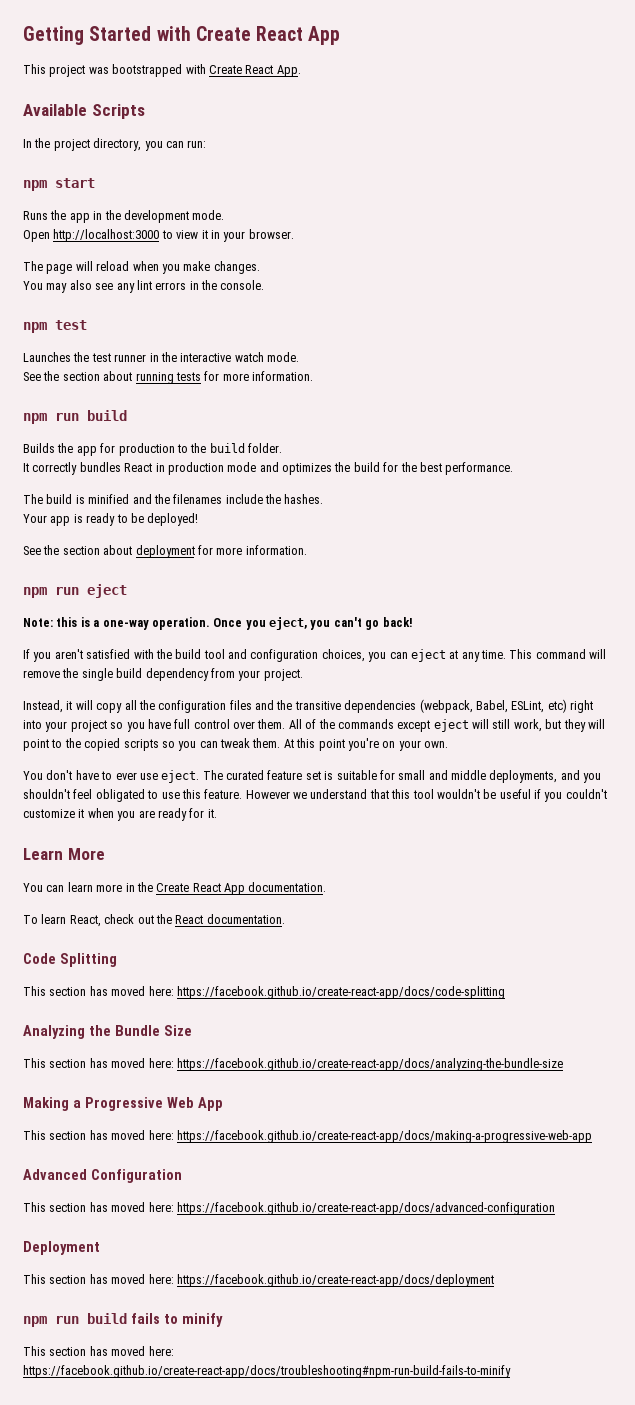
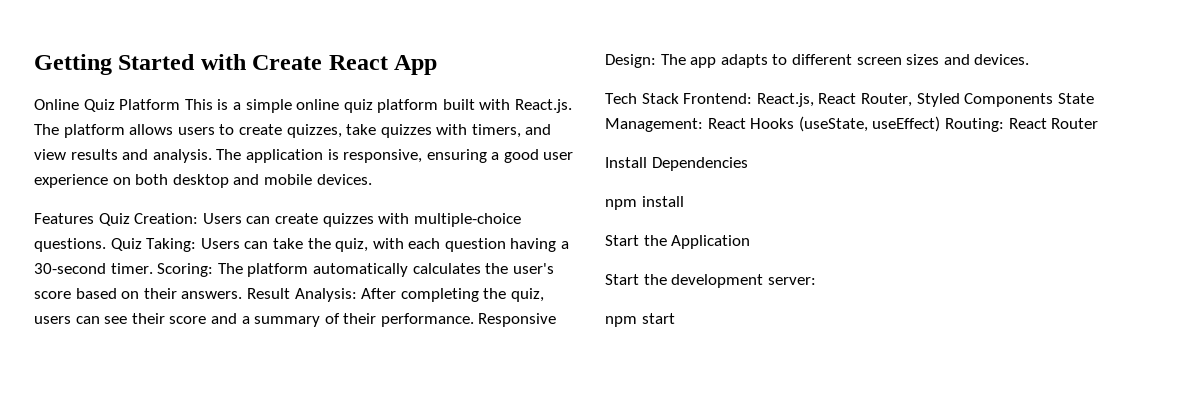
- This project was bootstrapped with Create React App.
- Available Scripts
- In the project directory, you can run:
+ Online Quiz Platform This is a simple online quiz platform built with React.js. The platform allows users to create quizzes, take quizzes with timers, and view results and analysis. The application is responsive, ensuring a good user experience on both desktop and mobile devices.
+ Features Quiz Creation: Users can create quizzes with multiple-choice questions. Quiz Taking: Users can take the quiz, with each question having a 30-second timer. Scoring: The platform automatically calculates the user's score based on their answers. Result Analysis: After completing the quiz, users can see their score and a summary of their performance. Responsive Design: The app adapts to different screen sizes and devices.
+ Tech Stack Frontend: React.js, React Router, Styled Components State Management: React Hooks (useState, useEffect) Routing: React Router
+ Install Dependencies
+ npm install
+ Start the Application
+ Start the development server:
  npm start
- Runs the app in the development mode.
- Open http://localhost:3000 to view it in your browser.
- The page will reload when you make changes.
- You may also see any lint errors in the console.
- npm test
- Launches the test runner in the interactive watch mode.
- See the section about running tests for more information.
- npm run build
- Builds the app for production to the build folder.
- It correctly bundles React in production mode and optimizes the build for the best performance.
- The build is minified and the filenames include the hashes.
- Your app is ready to be deployed!
- See the section about deployment for more information.
- npm run eject
- Note: this is a one-way operation. Once you eject, you can't go back!
- If you aren't satisfied with the build tool and configuration choices, you can eject at any time. This command will remove the single build dependency from your project.
- Instead, it will copy all the configuration files and the transitive dependencies (webpack, Babel, ESLint, etc) right into your project so you have full control over them. All of the commands except eject will still work, but they will point to the copied scripts so you can tweak them. At this point you're on your own.
- You don't have to ever use eject. The curated feature set is suitable for small and middle deployments, and you shouldn't feel obligated to use this feature. However we understand that this tool wouldn't be useful if you couldn't customize it when you are ready for it.
- Learn More
- You can learn more in the Create React App documentation.
- To learn React, check out the React documentation.
- Code Splitting
- This section has moved here: https://facebook.github.io/create-react-app/docs/code-splitting
- Analyzing the Bundle Size
- This section has moved here: https://facebook.github.io/create-react-app/docs/analyzing-the-bundle-size
- Making a Progressive Web App
- This section has moved here: https://facebook.github.io/create-react-app/docs/making-a-progressive-web-app
- Advanced Configuration
- This section has moved here: https://facebook.github.io/create-react-app/docs/advanced-configuration
- Deployment
- This section has moved here: https://facebook.github.io/create-react-app/docs/deployment
- npm run build fails to minify
- This section has moved here: https://facebook.github.io/create-react-app/docs/troubleshooting#npm-run-build-fails-to-minify

